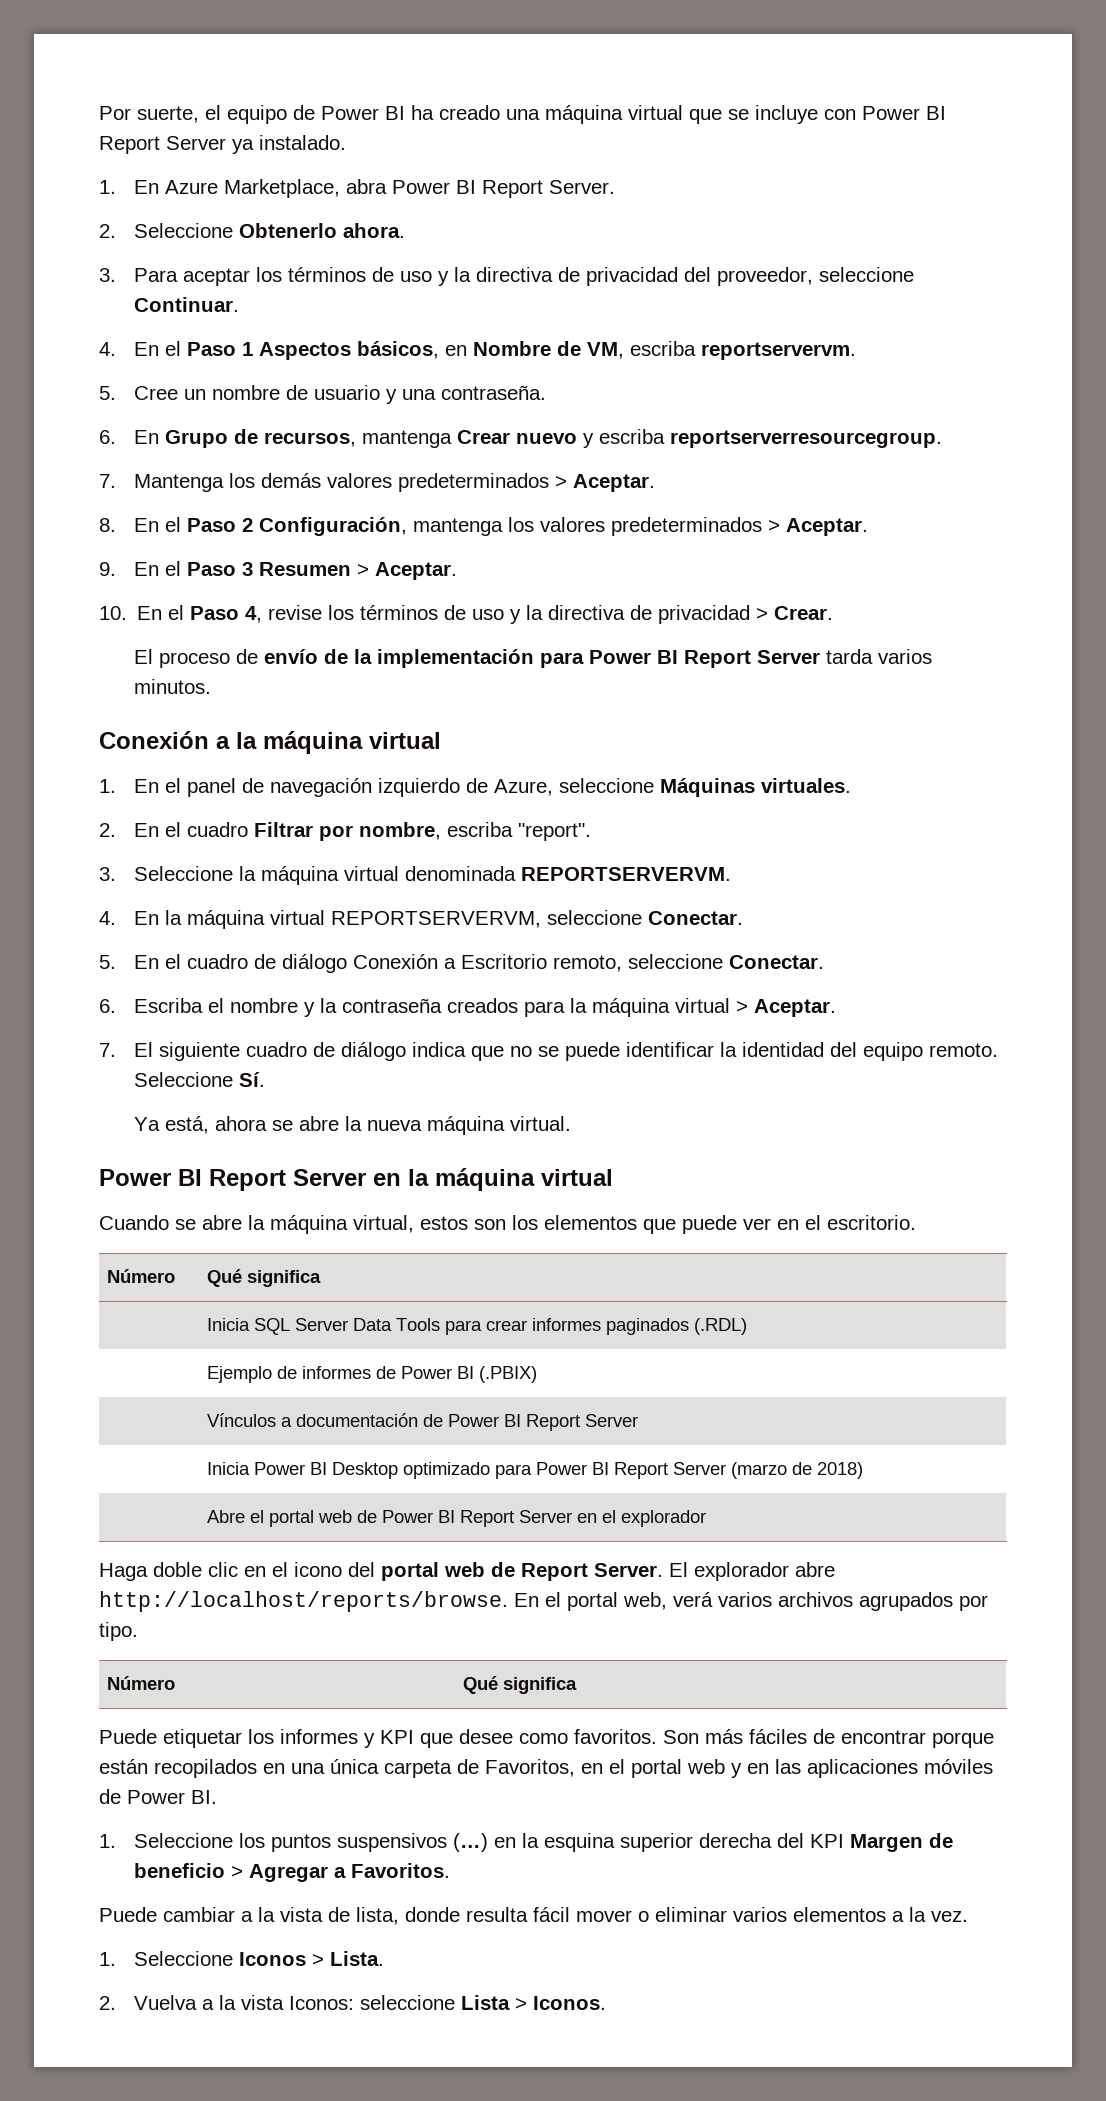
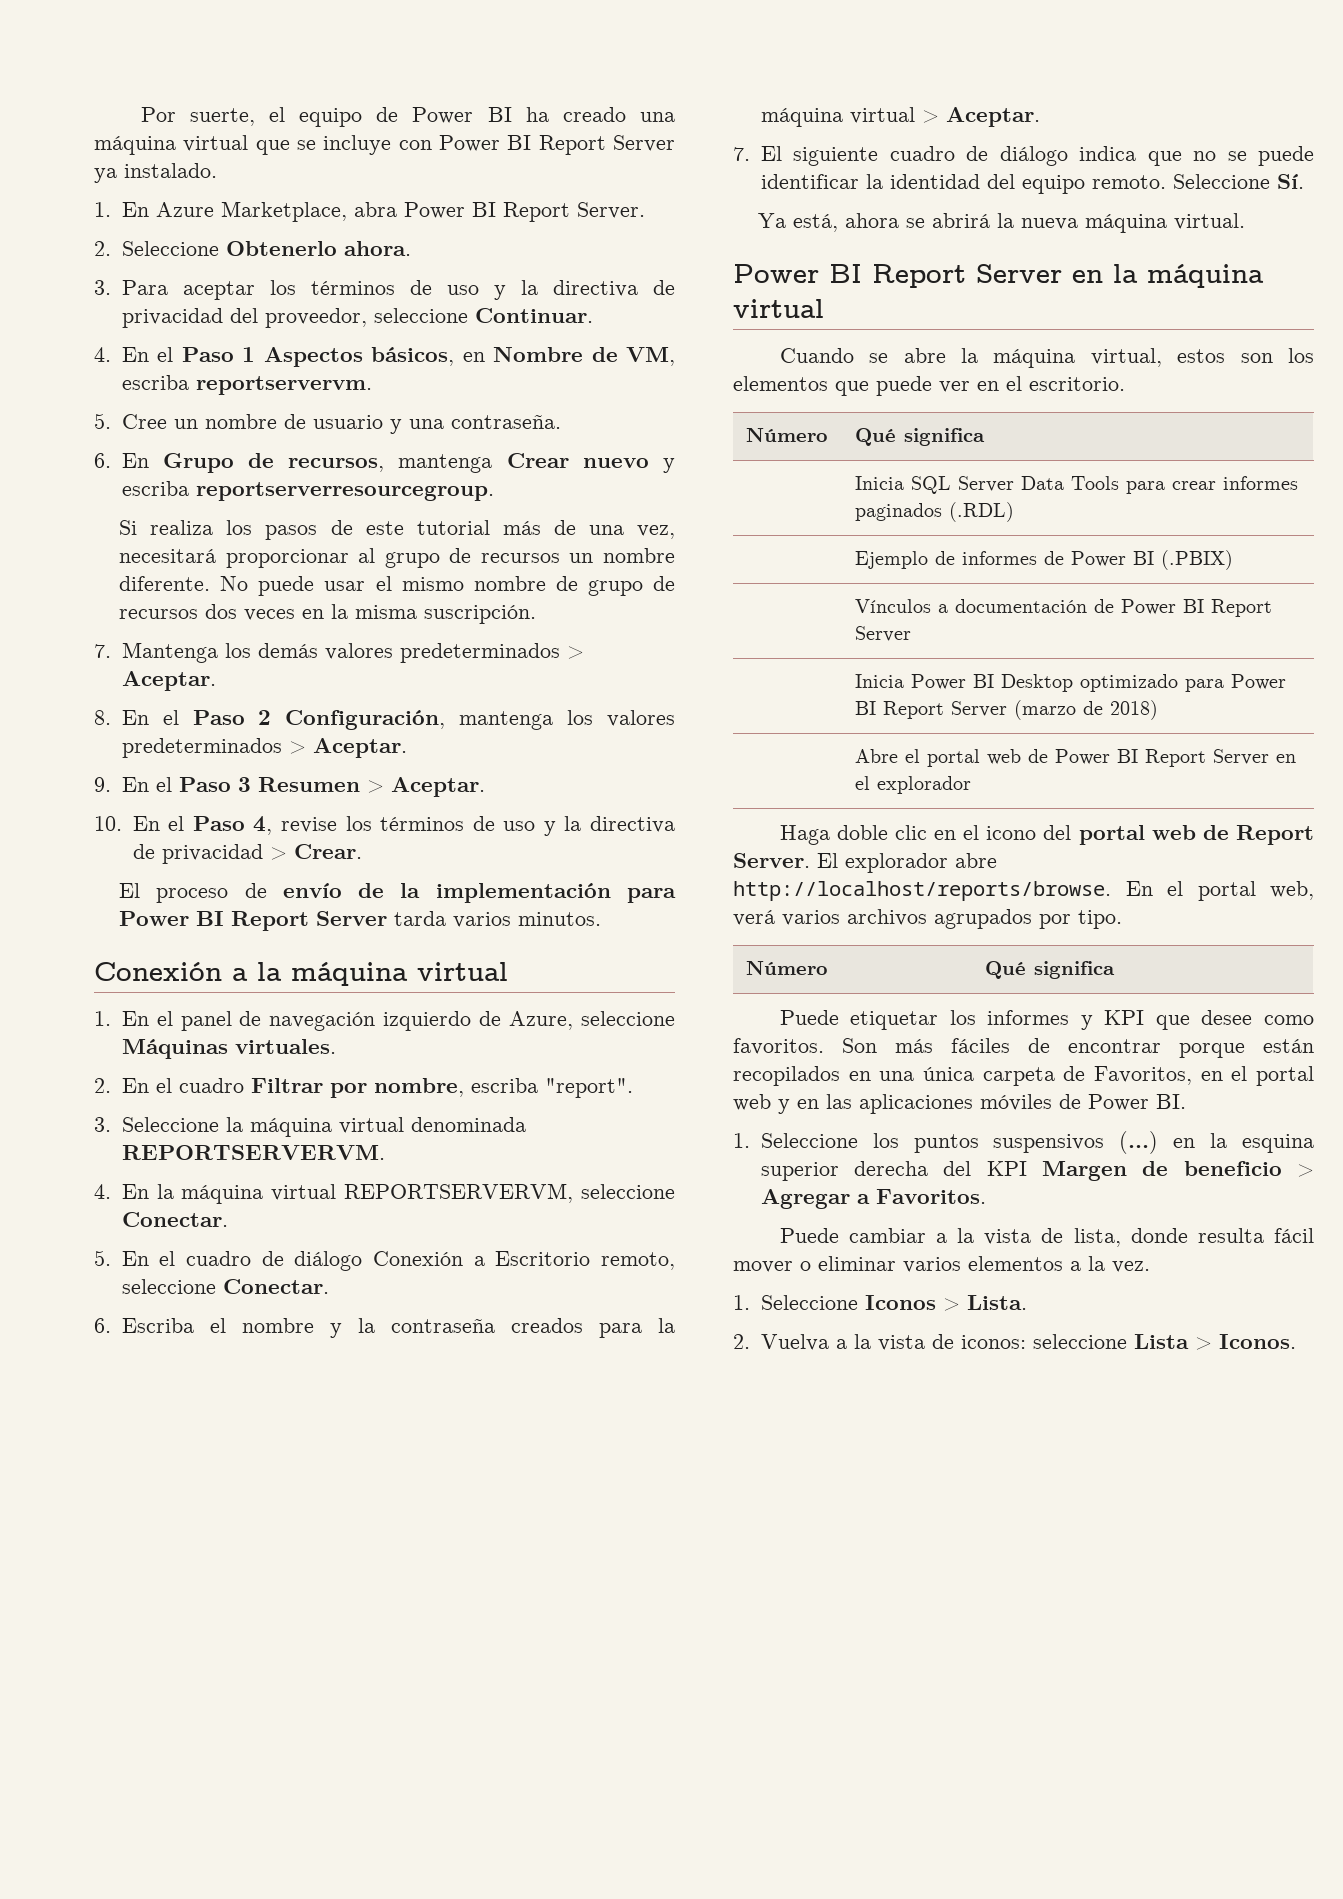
+ Si realiza los pasos de este tutorial más de una vez, necesitará proporcionar al grupo de recursos un nombre diferente. No puede usar el mismo nombre de grupo de recursos dos veces en la misma suscripción.
- Ya está, ahora se abre la nueva máquina virtual.
+ Ya está, ahora se abrirá la nueva máquina virtual.
- 2. Vuelva a la vista Iconos: seleccione Lista > Iconos.
+ 2. Vuelva a la vista de iconos: seleccione Lista > Iconos.

